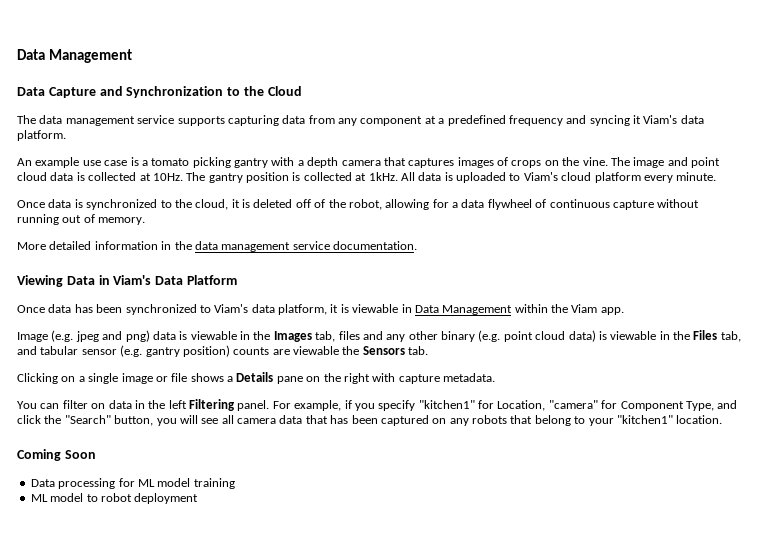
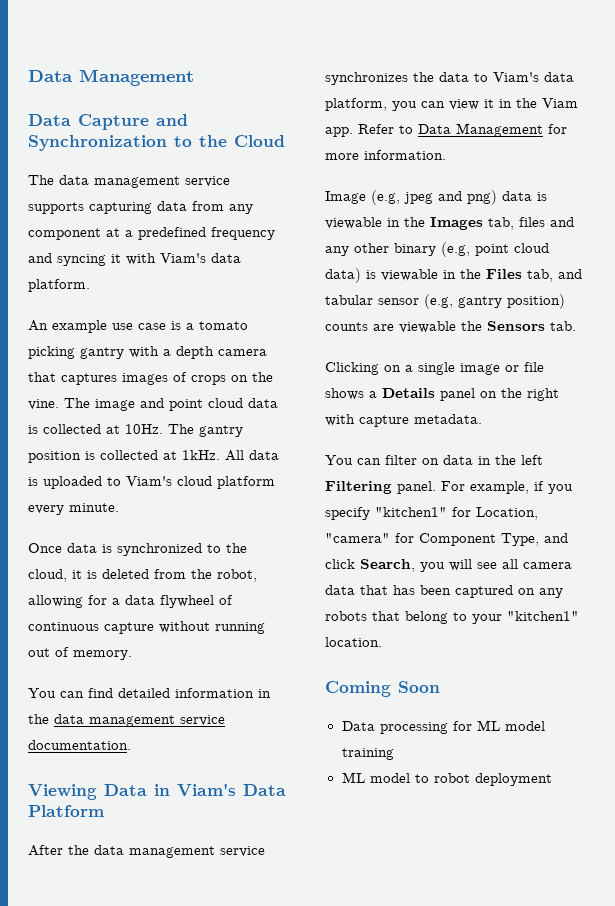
- The data management service supports capturing data from any component at a predefined frequency and syncing it Viam's data platform.
+ The data management service supports capturing data from any component at a predefined frequency and syncing it with Viam's data platform.
- Once data is synchronized to the cloud, it is deleted off of the robot, allowing for a data flywheel of continuous capture without running out of memory.
+ Once data is synchronized to the cloud, it is deleted from the robot, allowing for a data flywheel of continuous capture without running out of memory.
- More detailed information in the data management service documentation.
+ You can find detailed information in the data management service documentation.
- Once data has been synchronized to Viam's data platform, it is viewable in Data Management within the Viam app.
+ After the data management service synchronizes the data to Viam's data platform, you can view it in the Viam app. Refer to Data Management for more information.
- Image (e.g. jpeg and png) data is viewable in the Images tab, files and any other binary (e.g. point cloud data) is viewable in the Files tab, and tabular sensor (e.g. gantry position) counts are viewable the Sensors tab.
+ Image (e.g, jpeg and png) data is viewable in the Images tab, files and any other binary (e.g, point cloud data) is viewable in the Files tab, and tabular sensor (e.g, gantry position) counts are viewable the Sensors tab.
- Clicking on a single image or file shows a Details pane on the right with capture metadata.
+ Clicking on a single image or file shows a Details panel on the right with capture metadata.
- For example, if you specify "kitchen1" for Location, "camera" for Component Type, and click the "Search" button, you will see all camera data that has been captured on any robots that belong to your "kitchen1" location.
+ For example, if you specify "kitchen1" for Location, "camera" for Component Type, and click Search, you will see all camera data that has been captured on any robots that belong to your "kitchen1" location.

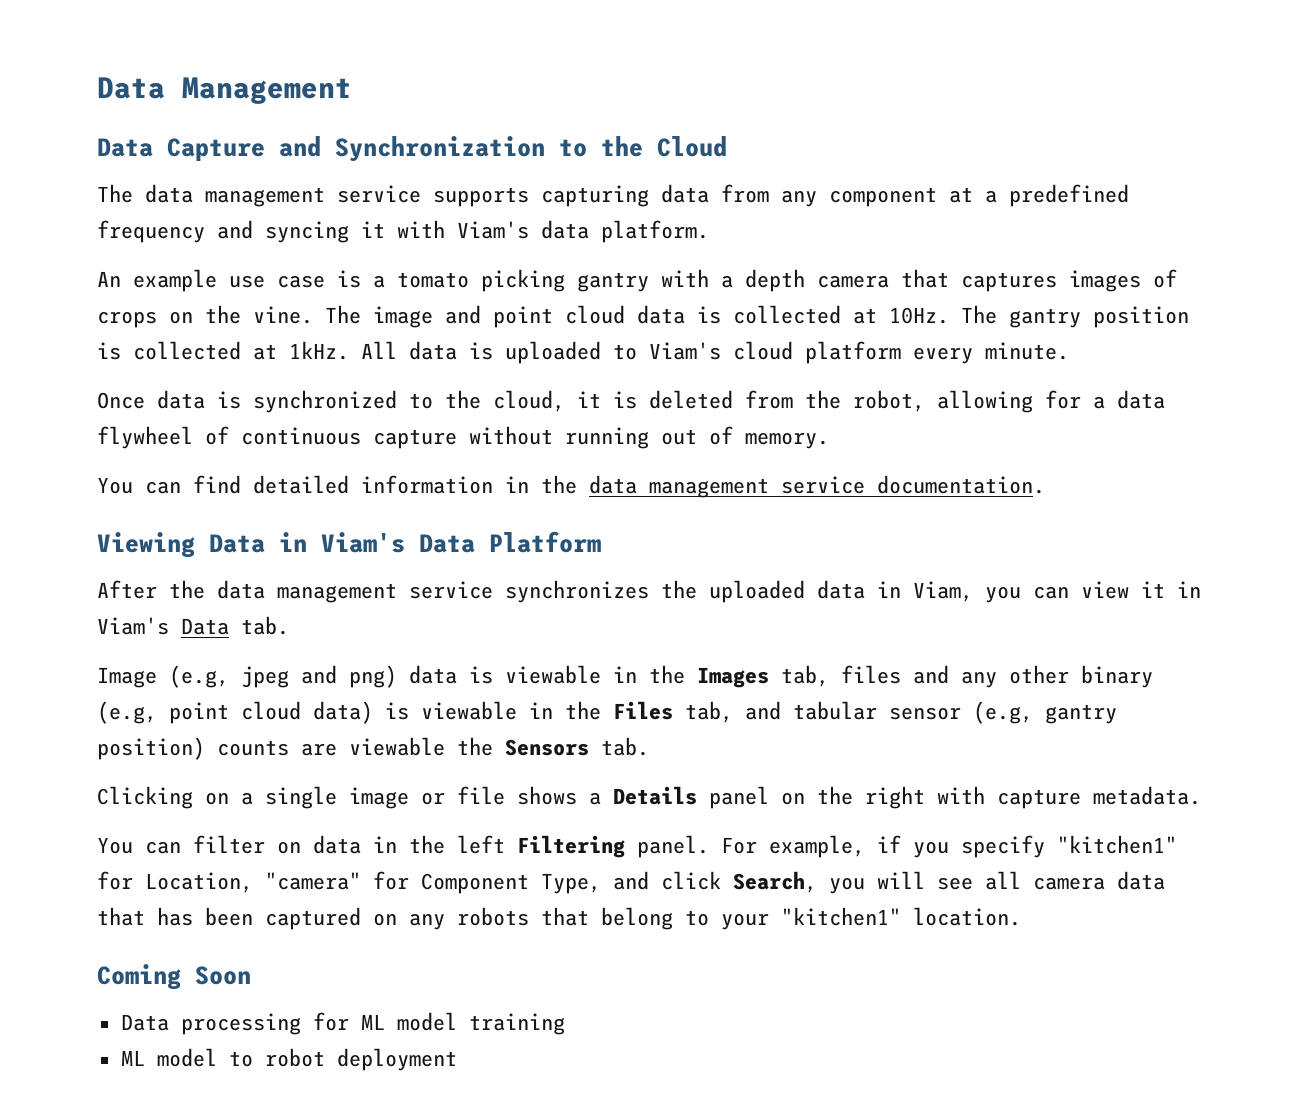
- After the data management service synchronizes the data to Viam's data platform, you can view it in the Viam app. Refer to Data Management for more information.
+ After the data management service synchronizes the uploaded data in Viam, you can view it in Viam's Data tab.

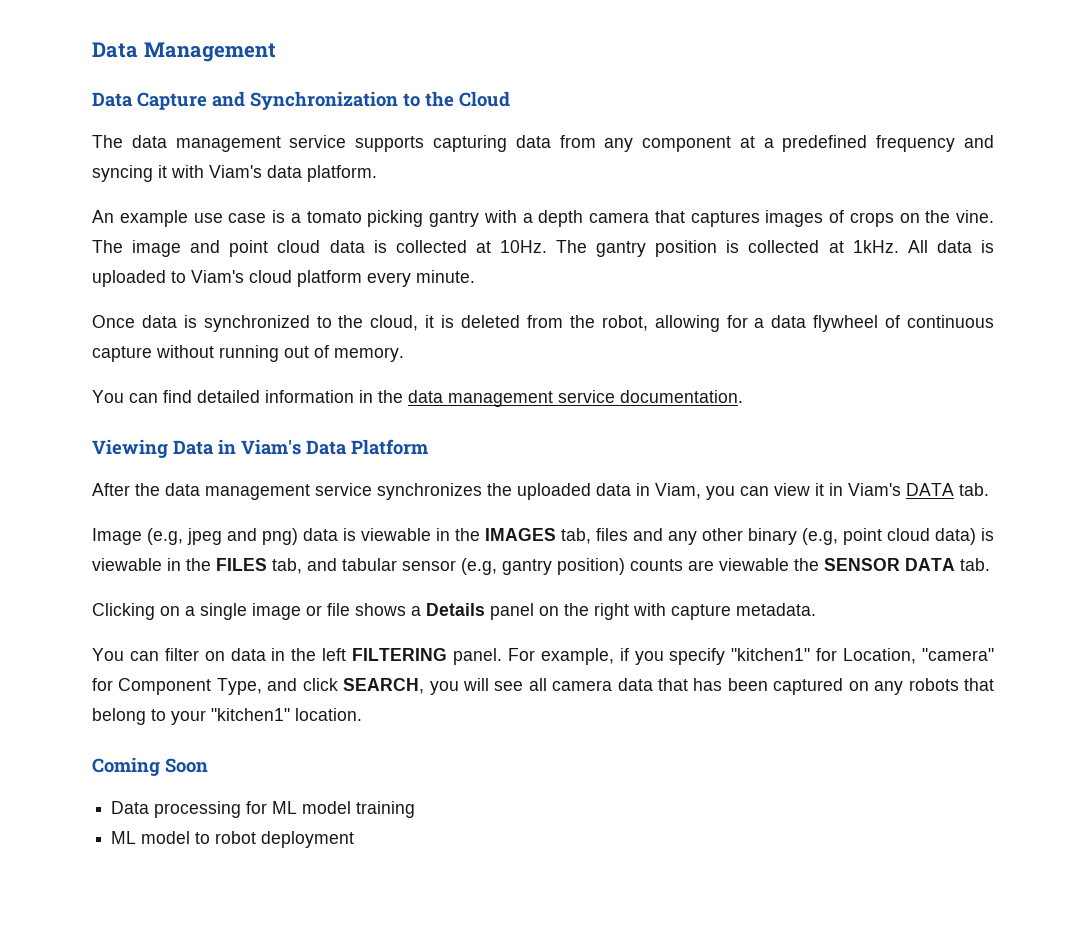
- After the data management service synchronizes the uploaded data in Viam, you can view it in Viam's Data tab.
+ After the data management service synchronizes the uploaded data in Viam, you can view it in Viam's DATA tab.
- Image (e.g, jpeg and png) data is viewable in the Images tab, files and any other binary (e.g, point cloud data) is viewable in the Files tab, and tabular sensor (e.g, gantry position) counts are viewable the Sensors tab.
+ Image (e.g, jpeg and png) data is viewable in the IMAGES tab, files and any other binary (e.g, point cloud data) is viewable in the FILES tab, and tabular sensor (e.g, gantry position) counts are viewable the SENSOR DATA tab.
- You can filter on data in the left Filtering panel.
+ You can filter on data in the left FILTERING panel.
- For example, if you specify "kitchen1" for Location, "camera" for Component Type, and click Search, you will see all camera data that has been captured on any robots that belong to your "kitchen1" location.
+ For example, if you specify "kitchen1" for Location, "camera" for Component Type, and click SEARCH, you will see all camera data that has been captured on any robots that belong to your "kitchen1" location.

